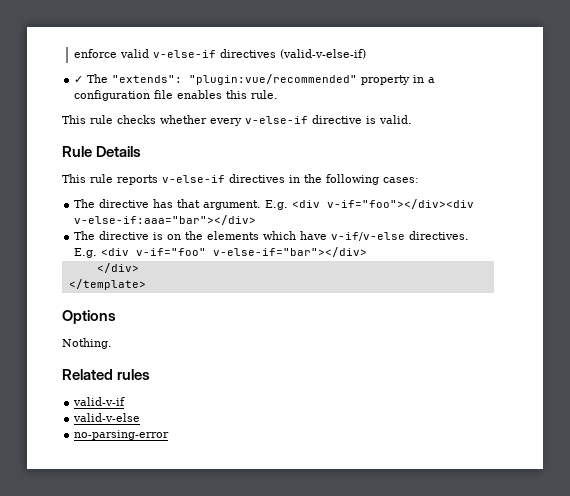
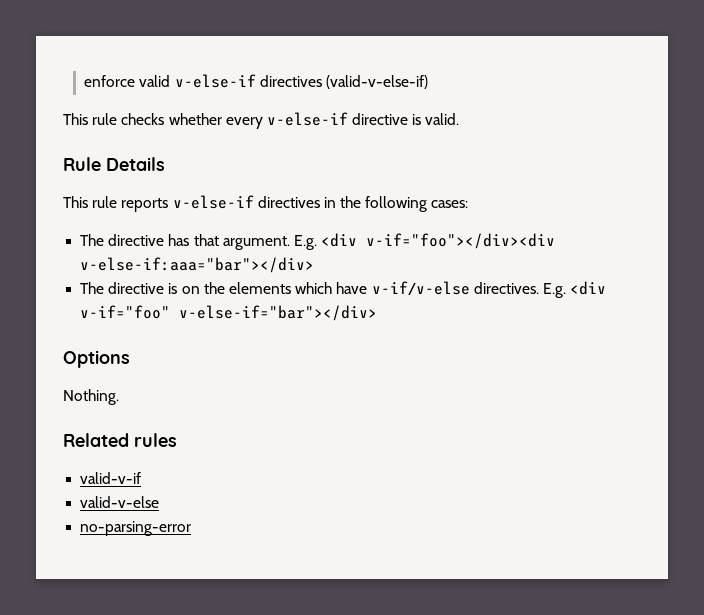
- ✓ The "extends": "plugin:vue/recommended" property in a configuration file enables this rule.
- </div>
- </template>

